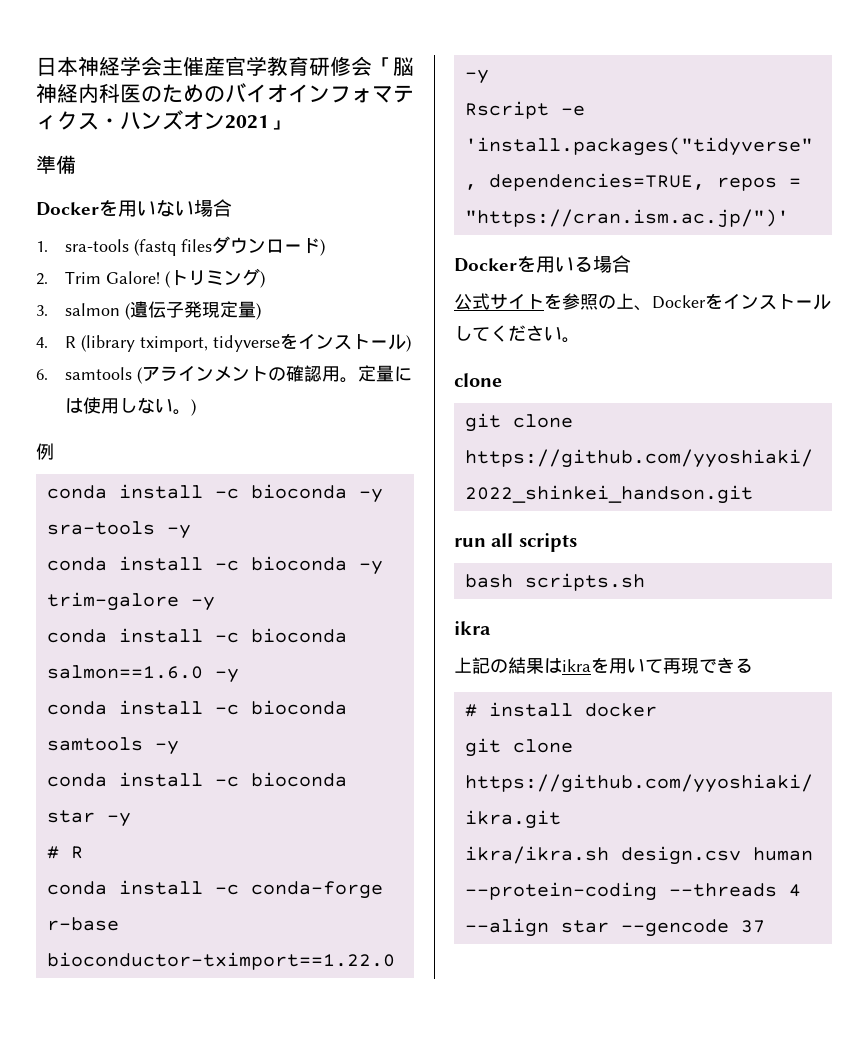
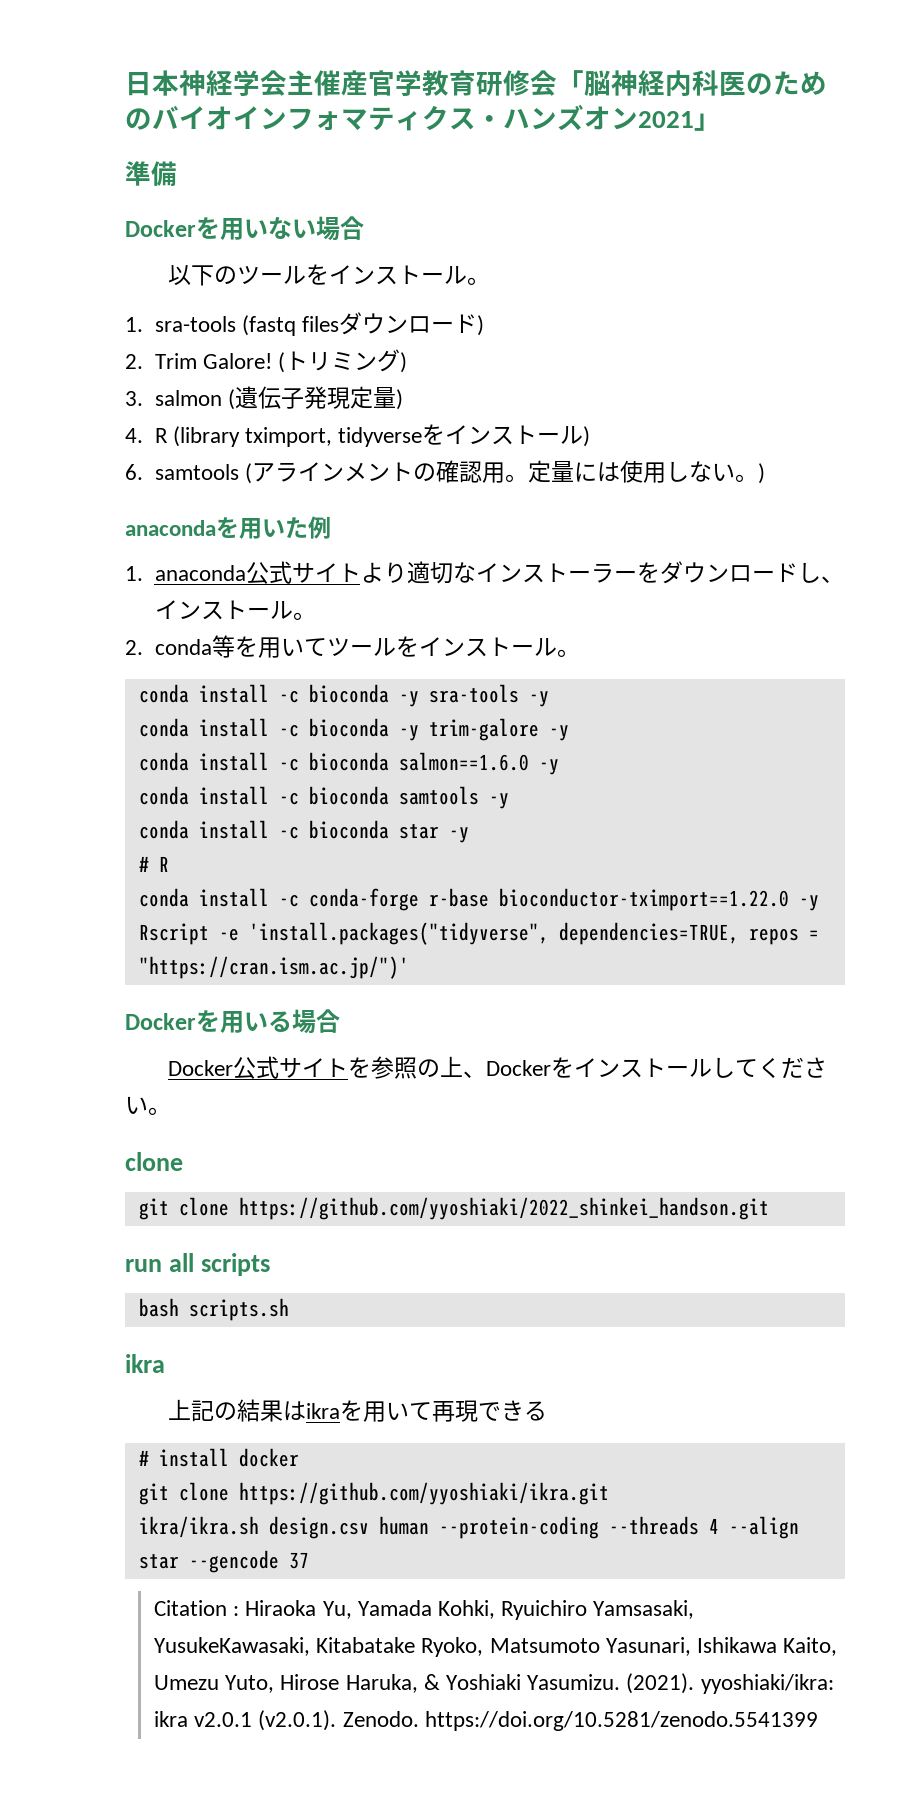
+ 以下のツールをインストール。
- 例
+ anacondaを用いた例
+ 1. anaconda公式サイトより適切なインストーラーをダウンロードし、インストール。
+ 2. conda等を用いてツールをインストール。
- 公式サイトを参照の上、Dockerをインストールしてください。
+ Docker公式サイトを参照の上、Dockerをインストールしてください。
+ Citation : Hiraoka Yu, Yamada Kohki, Ryuichiro Yamsasaki, YusukeKawasaki, Kitabatake Ryoko, Matsumoto Yasunari, Ishikawa Kaito, Umezu Yuto, Hirose Haruka, & Yoshiaki Yasumizu. (2021). yyoshiaki/ikra: ikra v2.0.1 (v2.0.1). Zenodo. https://doi.org/10.5281/zenodo.5541399

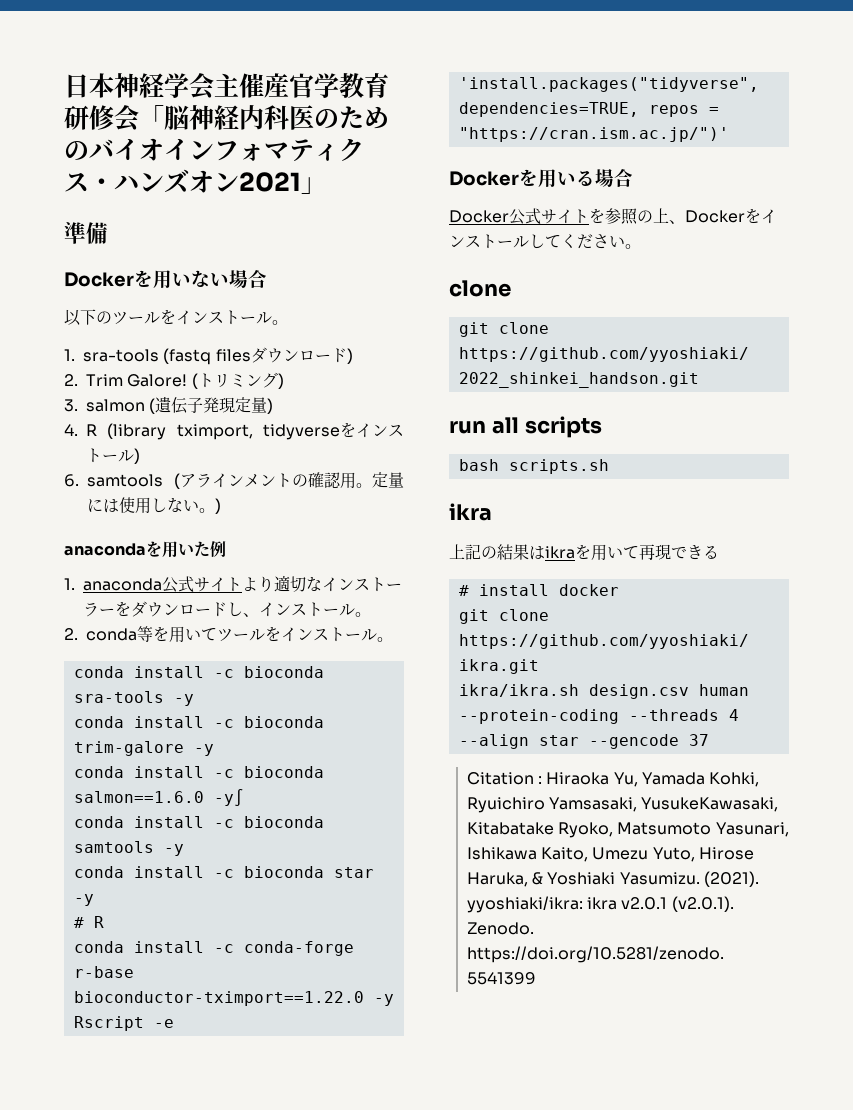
- conda install -c bioconda -y sra-tools -y
+ conda install -c bioconda sra-tools -y
- conda install -c bioconda -y trim-galore -y
+ conda install -c bioconda trim-galore -y
- conda install -c bioconda salmon==1.6.0 -y
+ conda install -c bioconda salmon==1.6.0 -y∫

